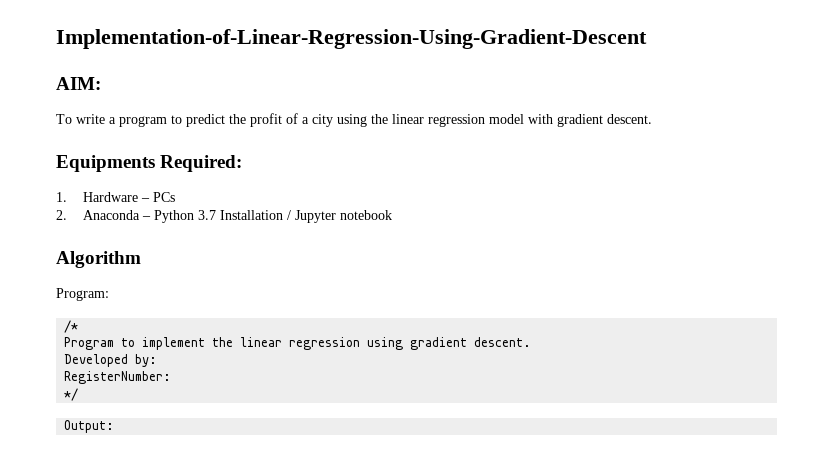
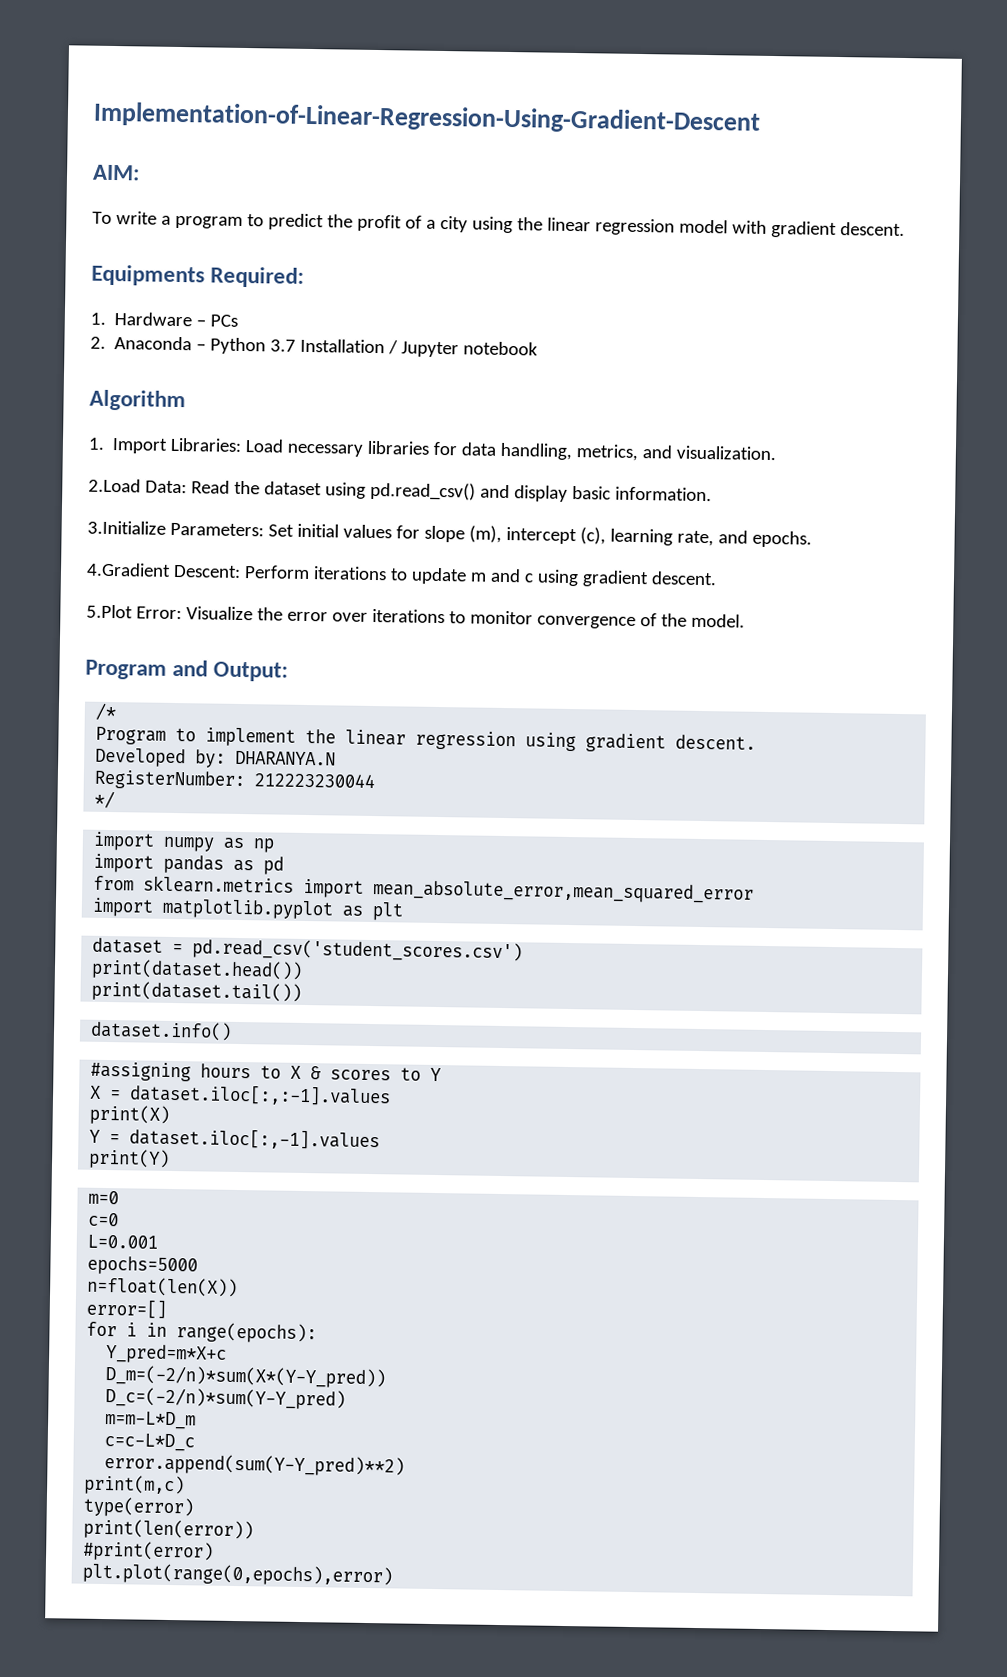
- Program:
+ 1. Import Libraries: Load necessary libraries for data handling, metrics, and visualization.
+ 2.Load Data: Read the dataset using pd.read_csv() and display basic information.
+ 3.Initialize Parameters: Set initial values for slope (m), intercept (c), learning rate, and epochs.
+ 4.Gradient Descent: Perform iterations to update m and c using gradient descent.
+ 5.Plot Error: Visualize the error over iterations to monitor convergence of the model.
+ Program and Output:
- Developed by:
+ Developed by: DHARANYA.N
- RegisterNumber:
+ RegisterNumber: 212223230044
- Output:
+ import numpy as np
+ import pandas as pd
+ from sklearn.metrics import mean_absolute_error,mean_squared_error
+ import matplotlib.pyplot as plt
+ dataset = pd.read_csv('student_scores.csv')
+ print(dataset.head())
+ print(dataset.tail())
+ dataset.info()
+ #assigning hours to X & scores to Y
+ X = dataset.iloc[:,:-1].values
+ print(X)
+ Y = dataset.iloc[:,-1].values
+ print(Y)
+ m=0
+ c=0
+ L=0.001
+ epochs=5000
+ n=float(len(X))
+ error=[]
+ for i in range(epochs):
+ Y_pred=m*X+c
+ D_m=(-2/n)*sum(X*(Y-Y_pred))
+ D_c=(-2/n)*sum(Y-Y_pred)
+ m=m-L*D_m
+ c=c-L*D_c
+ error.append(sum(Y-Y_pred)**2)
+ print(m,c)
+ type(error)
+ print(len(error))
+ #print(error)
+ plt.plot(range(0,epochs),error)

